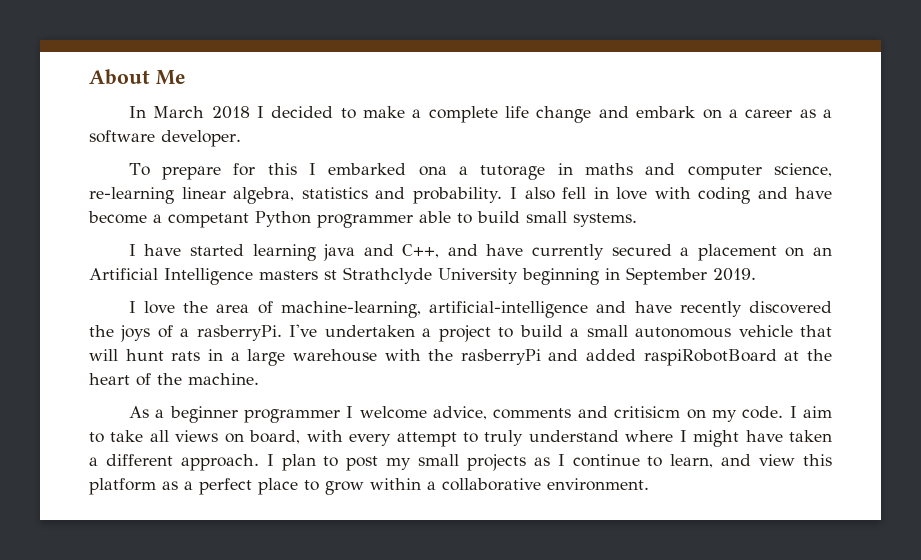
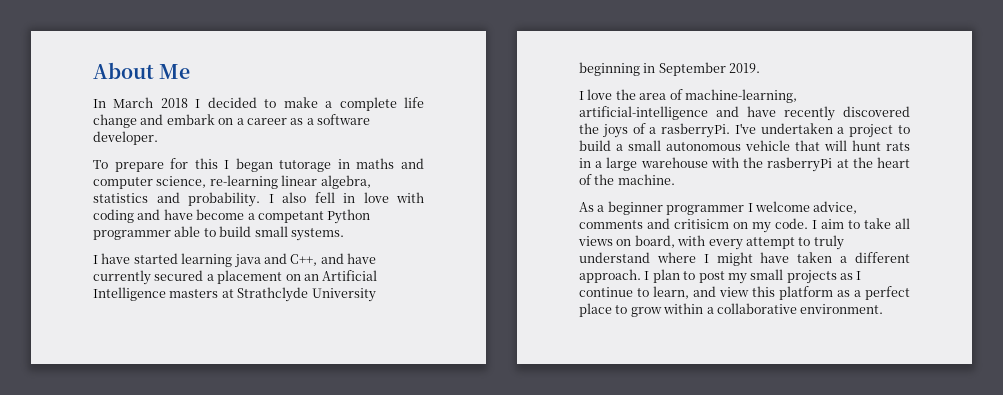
- To prepare for this I embarked ona a tutorage in maths and computer science, re-learning linear algebra, statistics and probability.
+ To prepare for this I began tutorage in maths and computer science, re-learning linear algebra, statistics and probability.
- I have started learning java and C++, and have currently secured a placement on an Artificial Intelligence masters st Strathclyde University beginning in September 2019.
+ I have started learning java and C++, and have currently secured a placement on an Artificial Intelligence masters at Strathclyde University beginning in September 2019.
- I've undertaken a project to build a small autonomous vehicle that will hunt rats in a large warehouse with the rasberryPi and added raspiRobotBoard at the heart of the machine.
+ I've undertaken a project to build a small autonomous vehicle that will hunt rats in a large warehouse with the rasberryPi at the heart of the machine.

